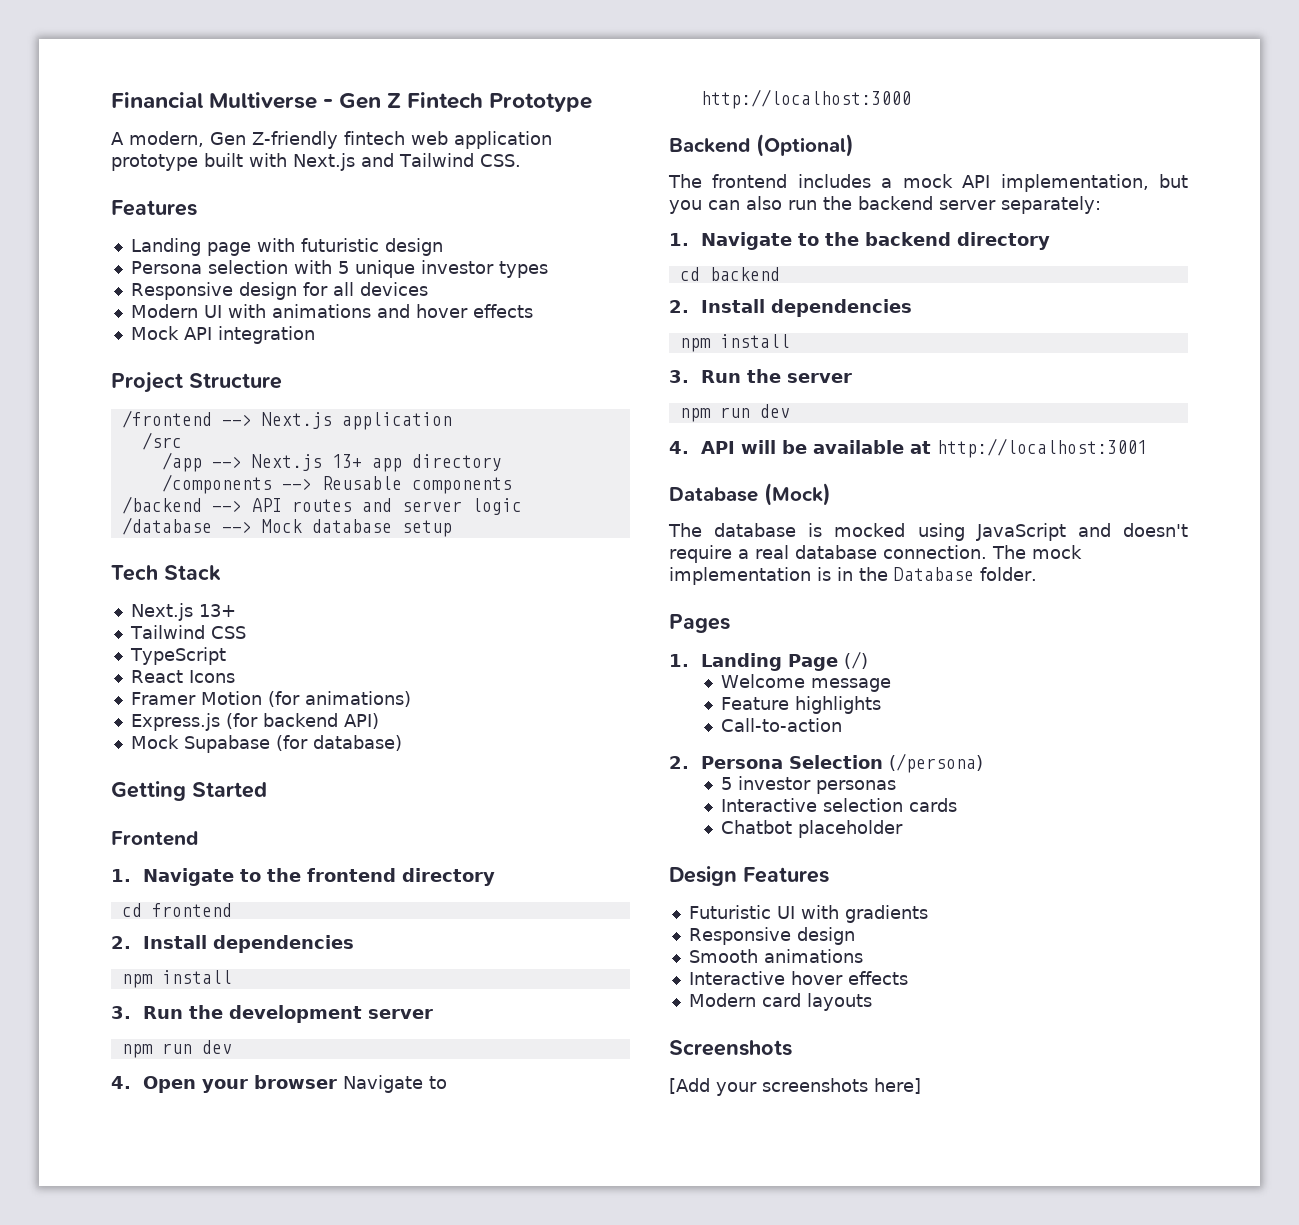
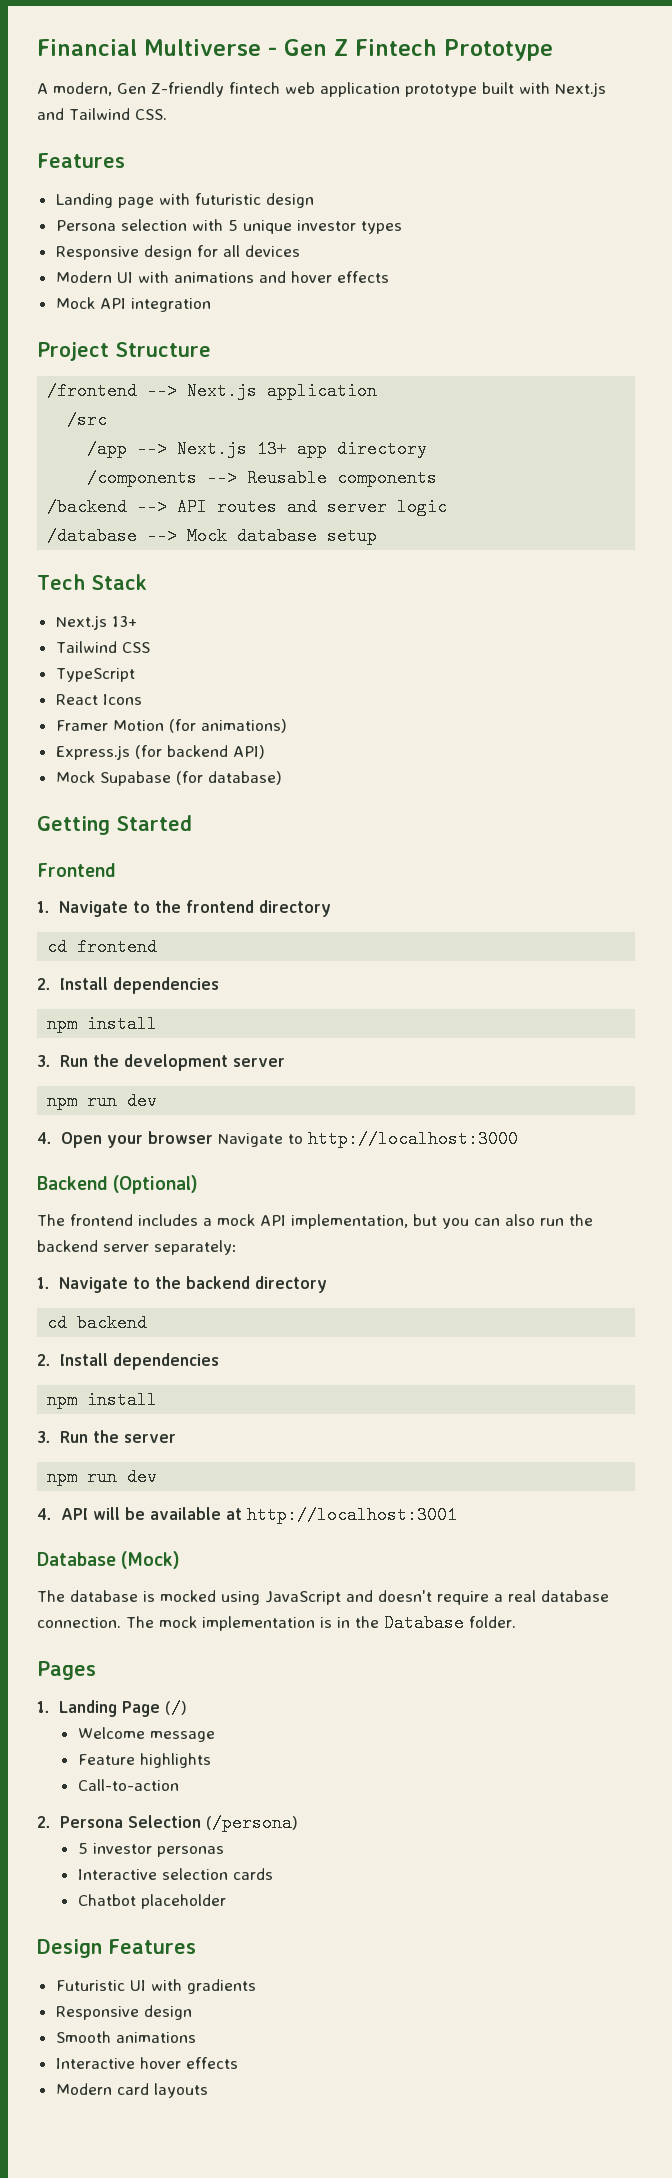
- Screenshots
- [Add your screenshots here]

